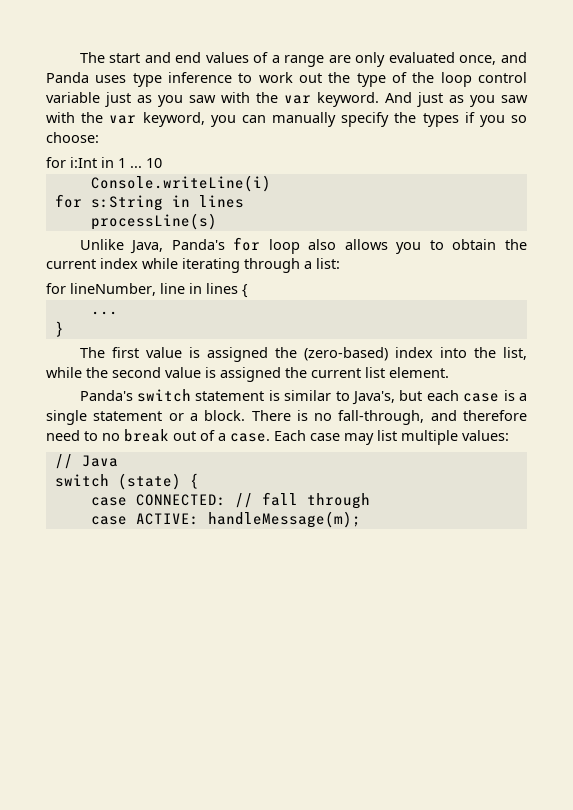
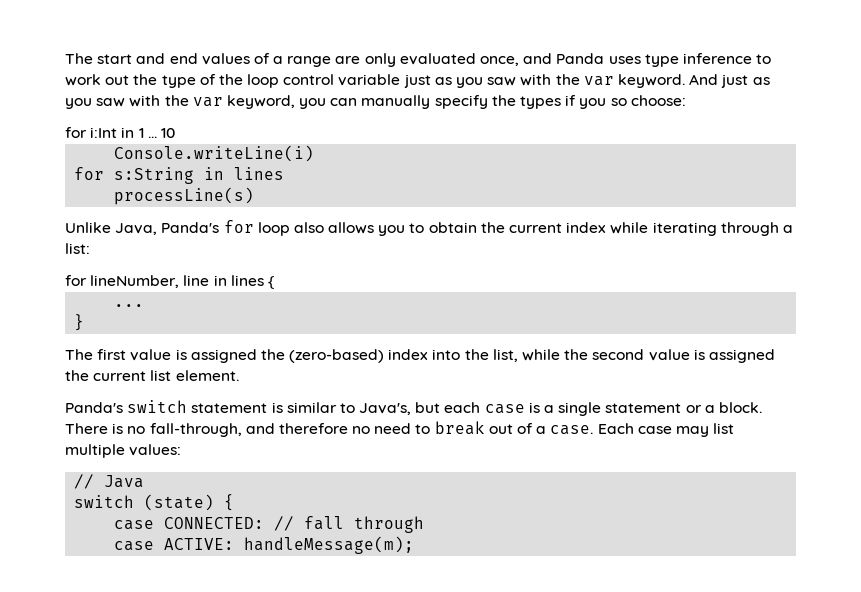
- There is no fall-through, and therefore need to no break out of a case.
+ There is no fall-through, and therefore no need to break out of a case.

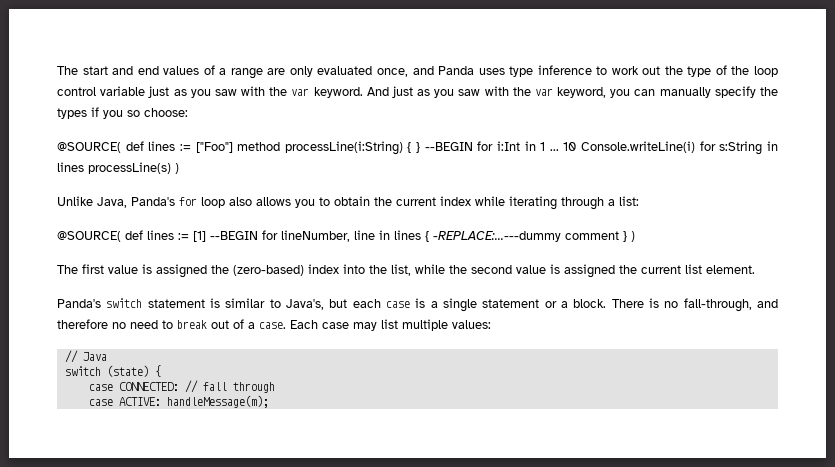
- for i:Int in 1 ...
+ @SOURCE( def lines := ["Foo"] method processLine(i:String) { } --BEGIN for i:Int in 1 ...
- 10
- Console.writeLine(i)
- for s:String in lines
- processLine(s)
+ 10 Console.writeLine(i) for s:String in lines processLine(s) )
- for lineNumber, line in lines {
- ...
- }
+ @SOURCE( def lines := [1] --BEGIN for lineNumber, line in lines { -REPLACE:...---dummy comment } )

